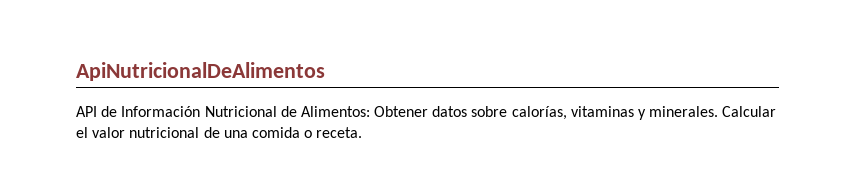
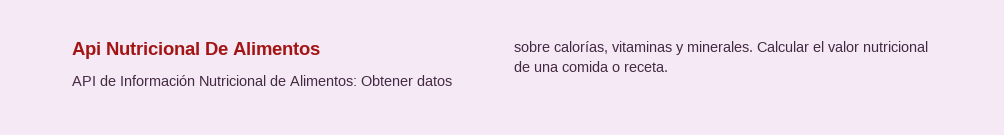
- ApiNutricionalDeAlimentos
+ Api Nutricional De Alimentos

